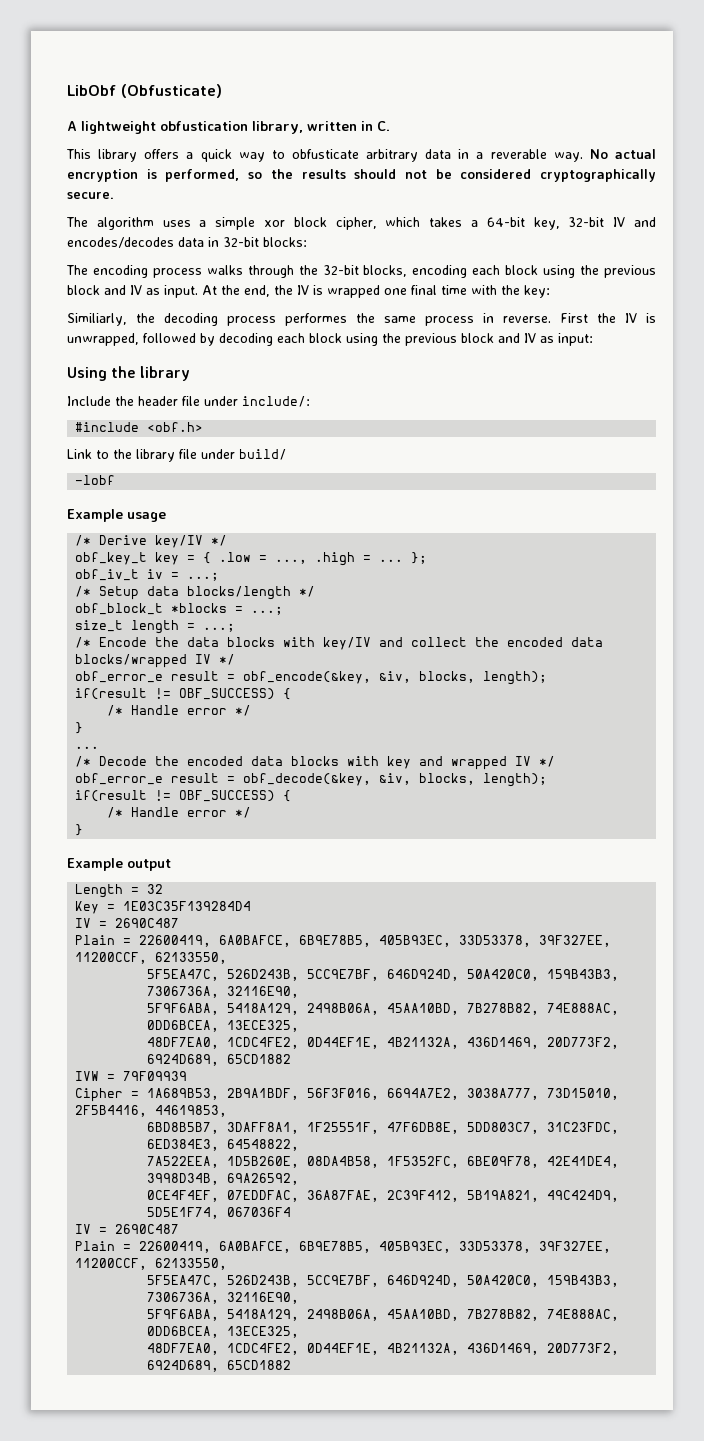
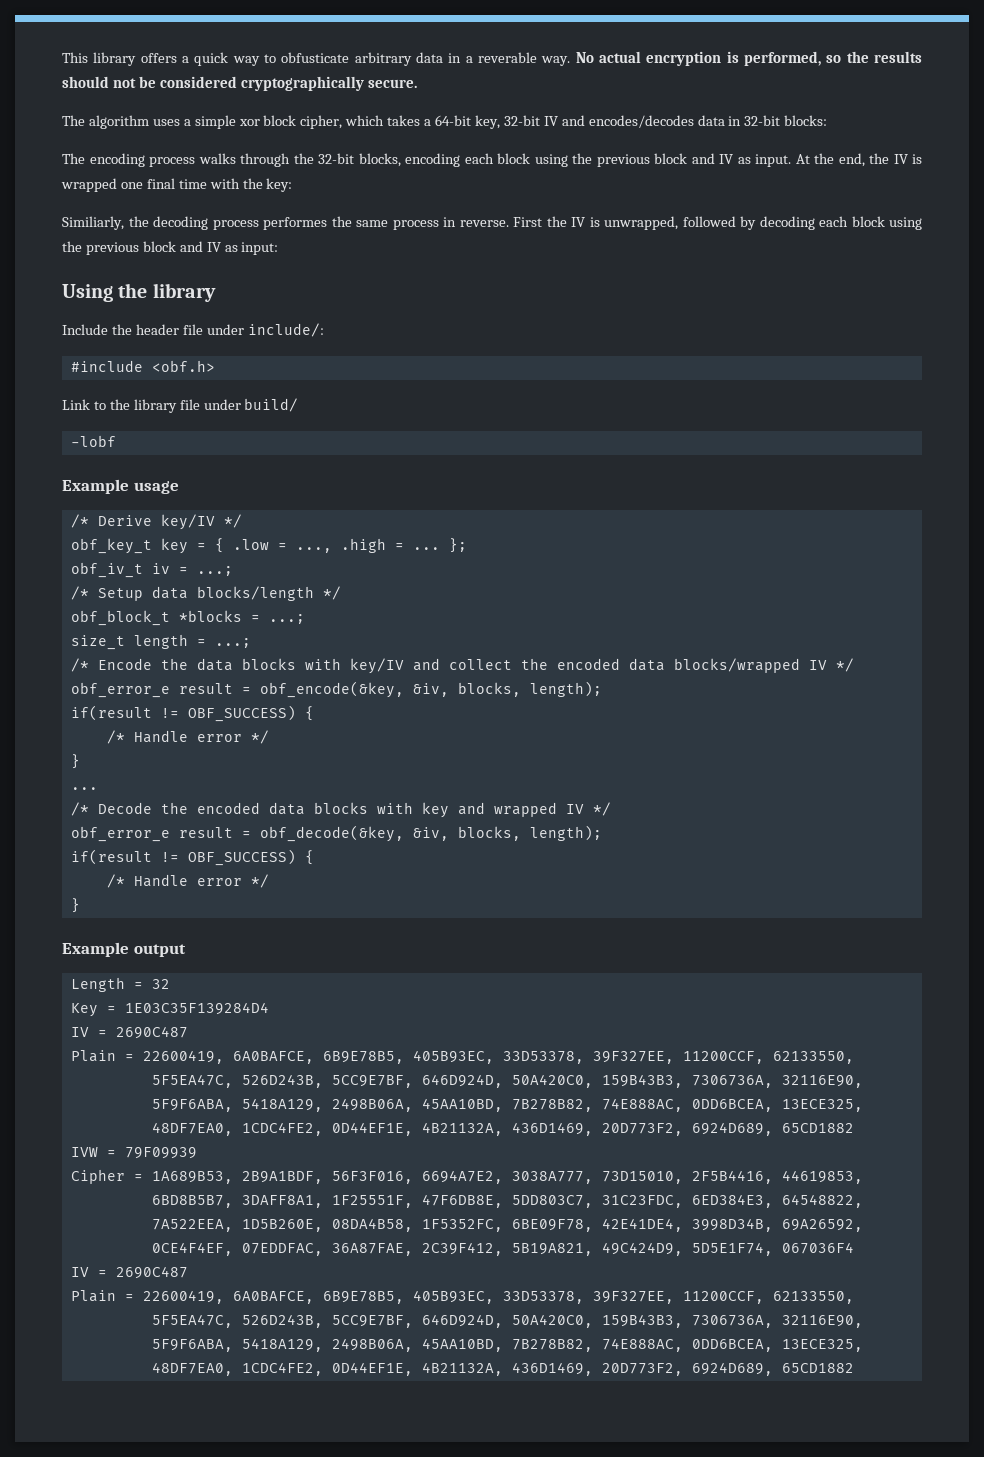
- LibObf (Obfusticate)
- A lightweight obfustication library, written in C.

